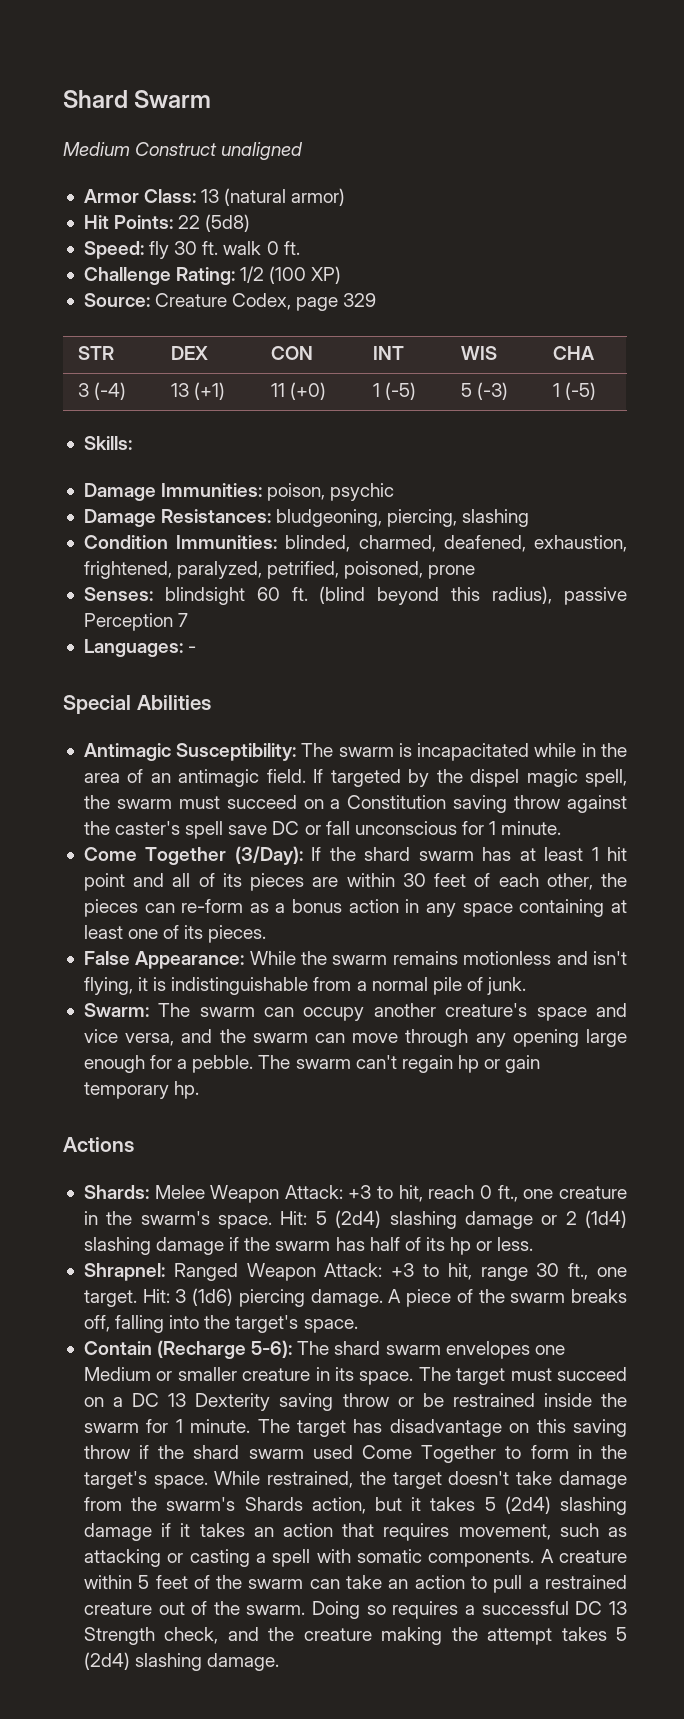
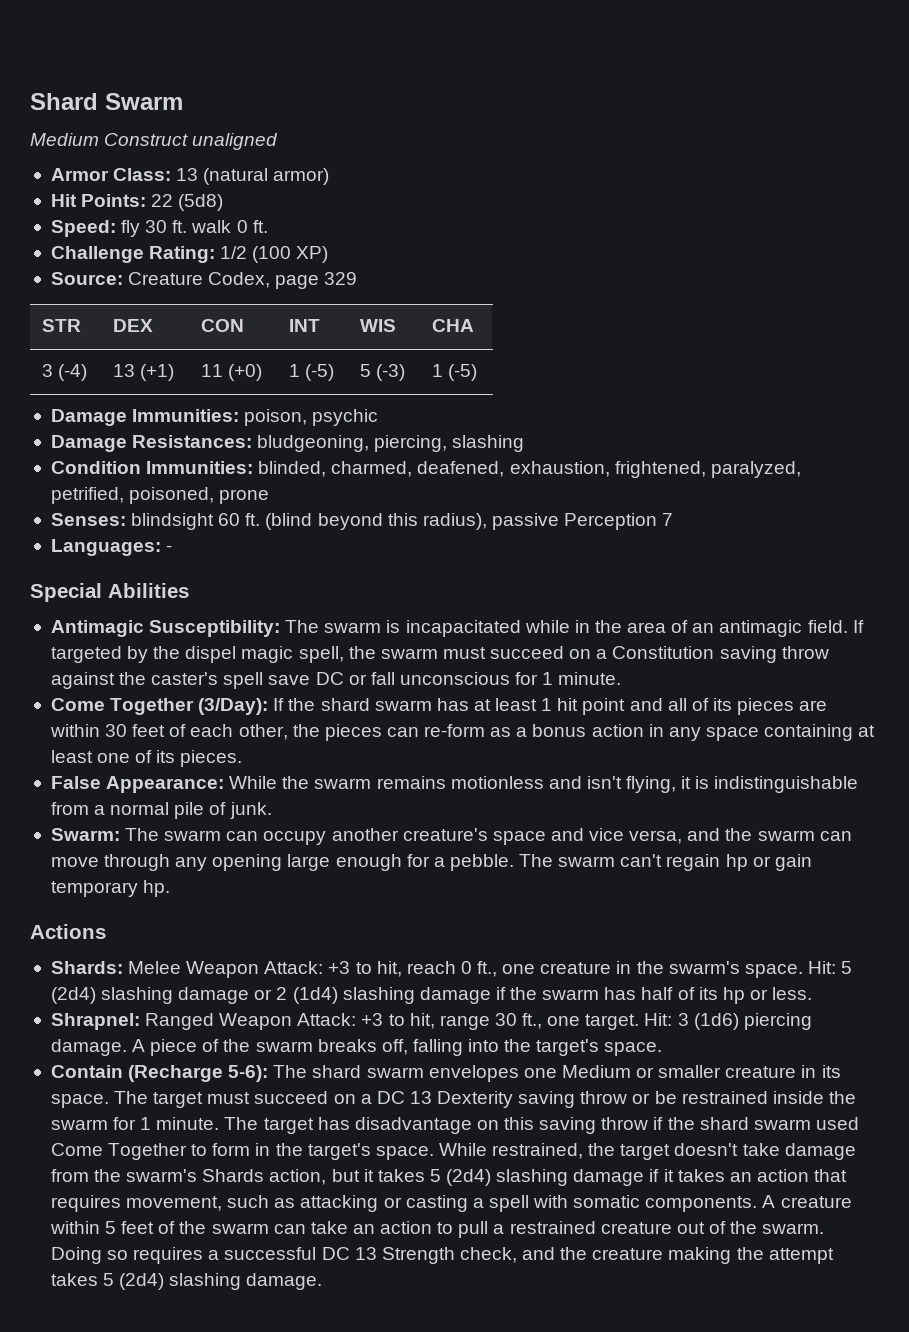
- Skills:

